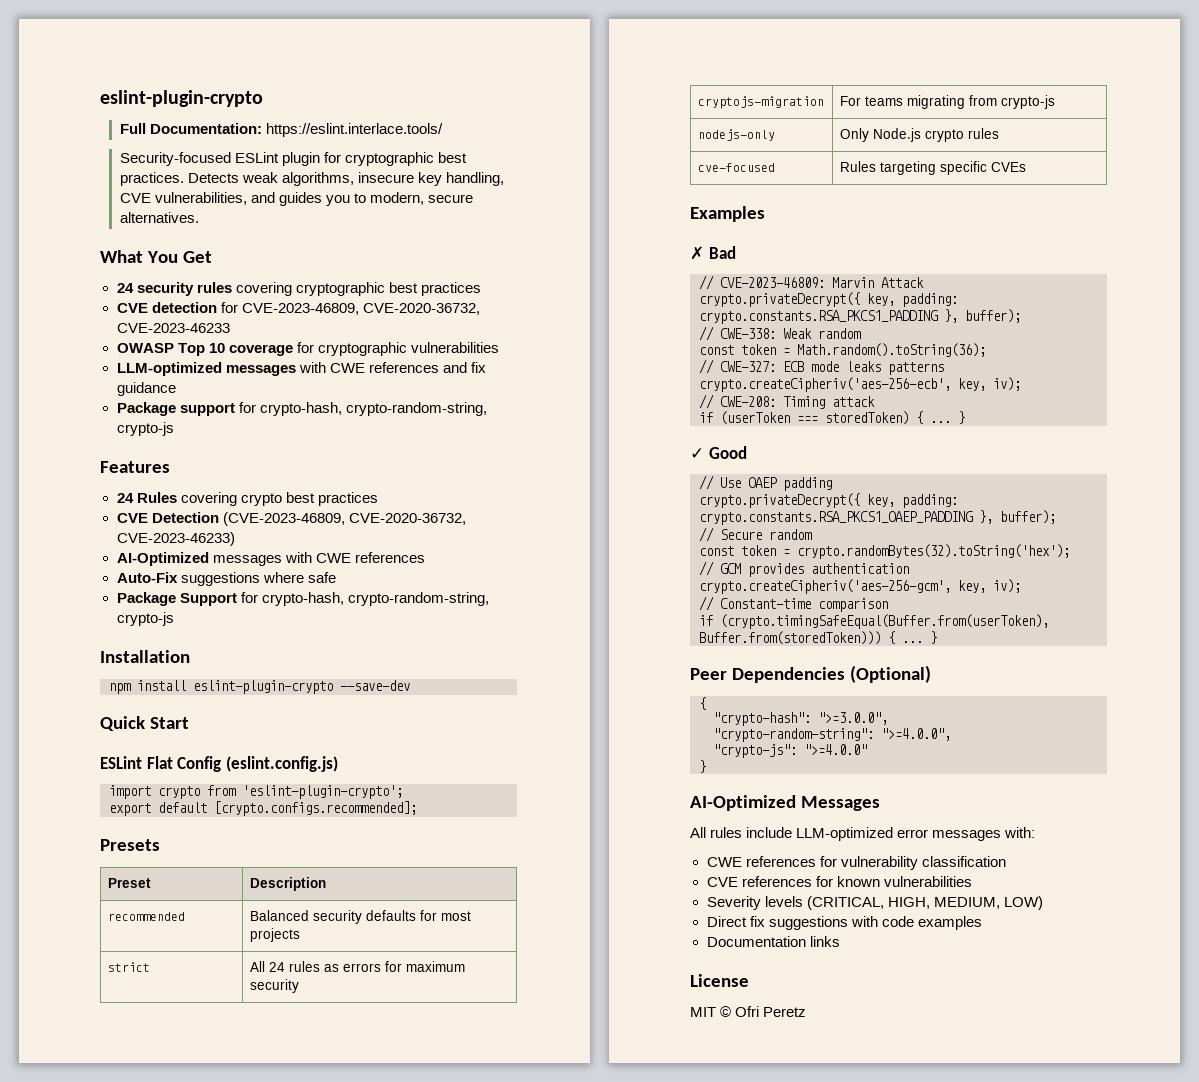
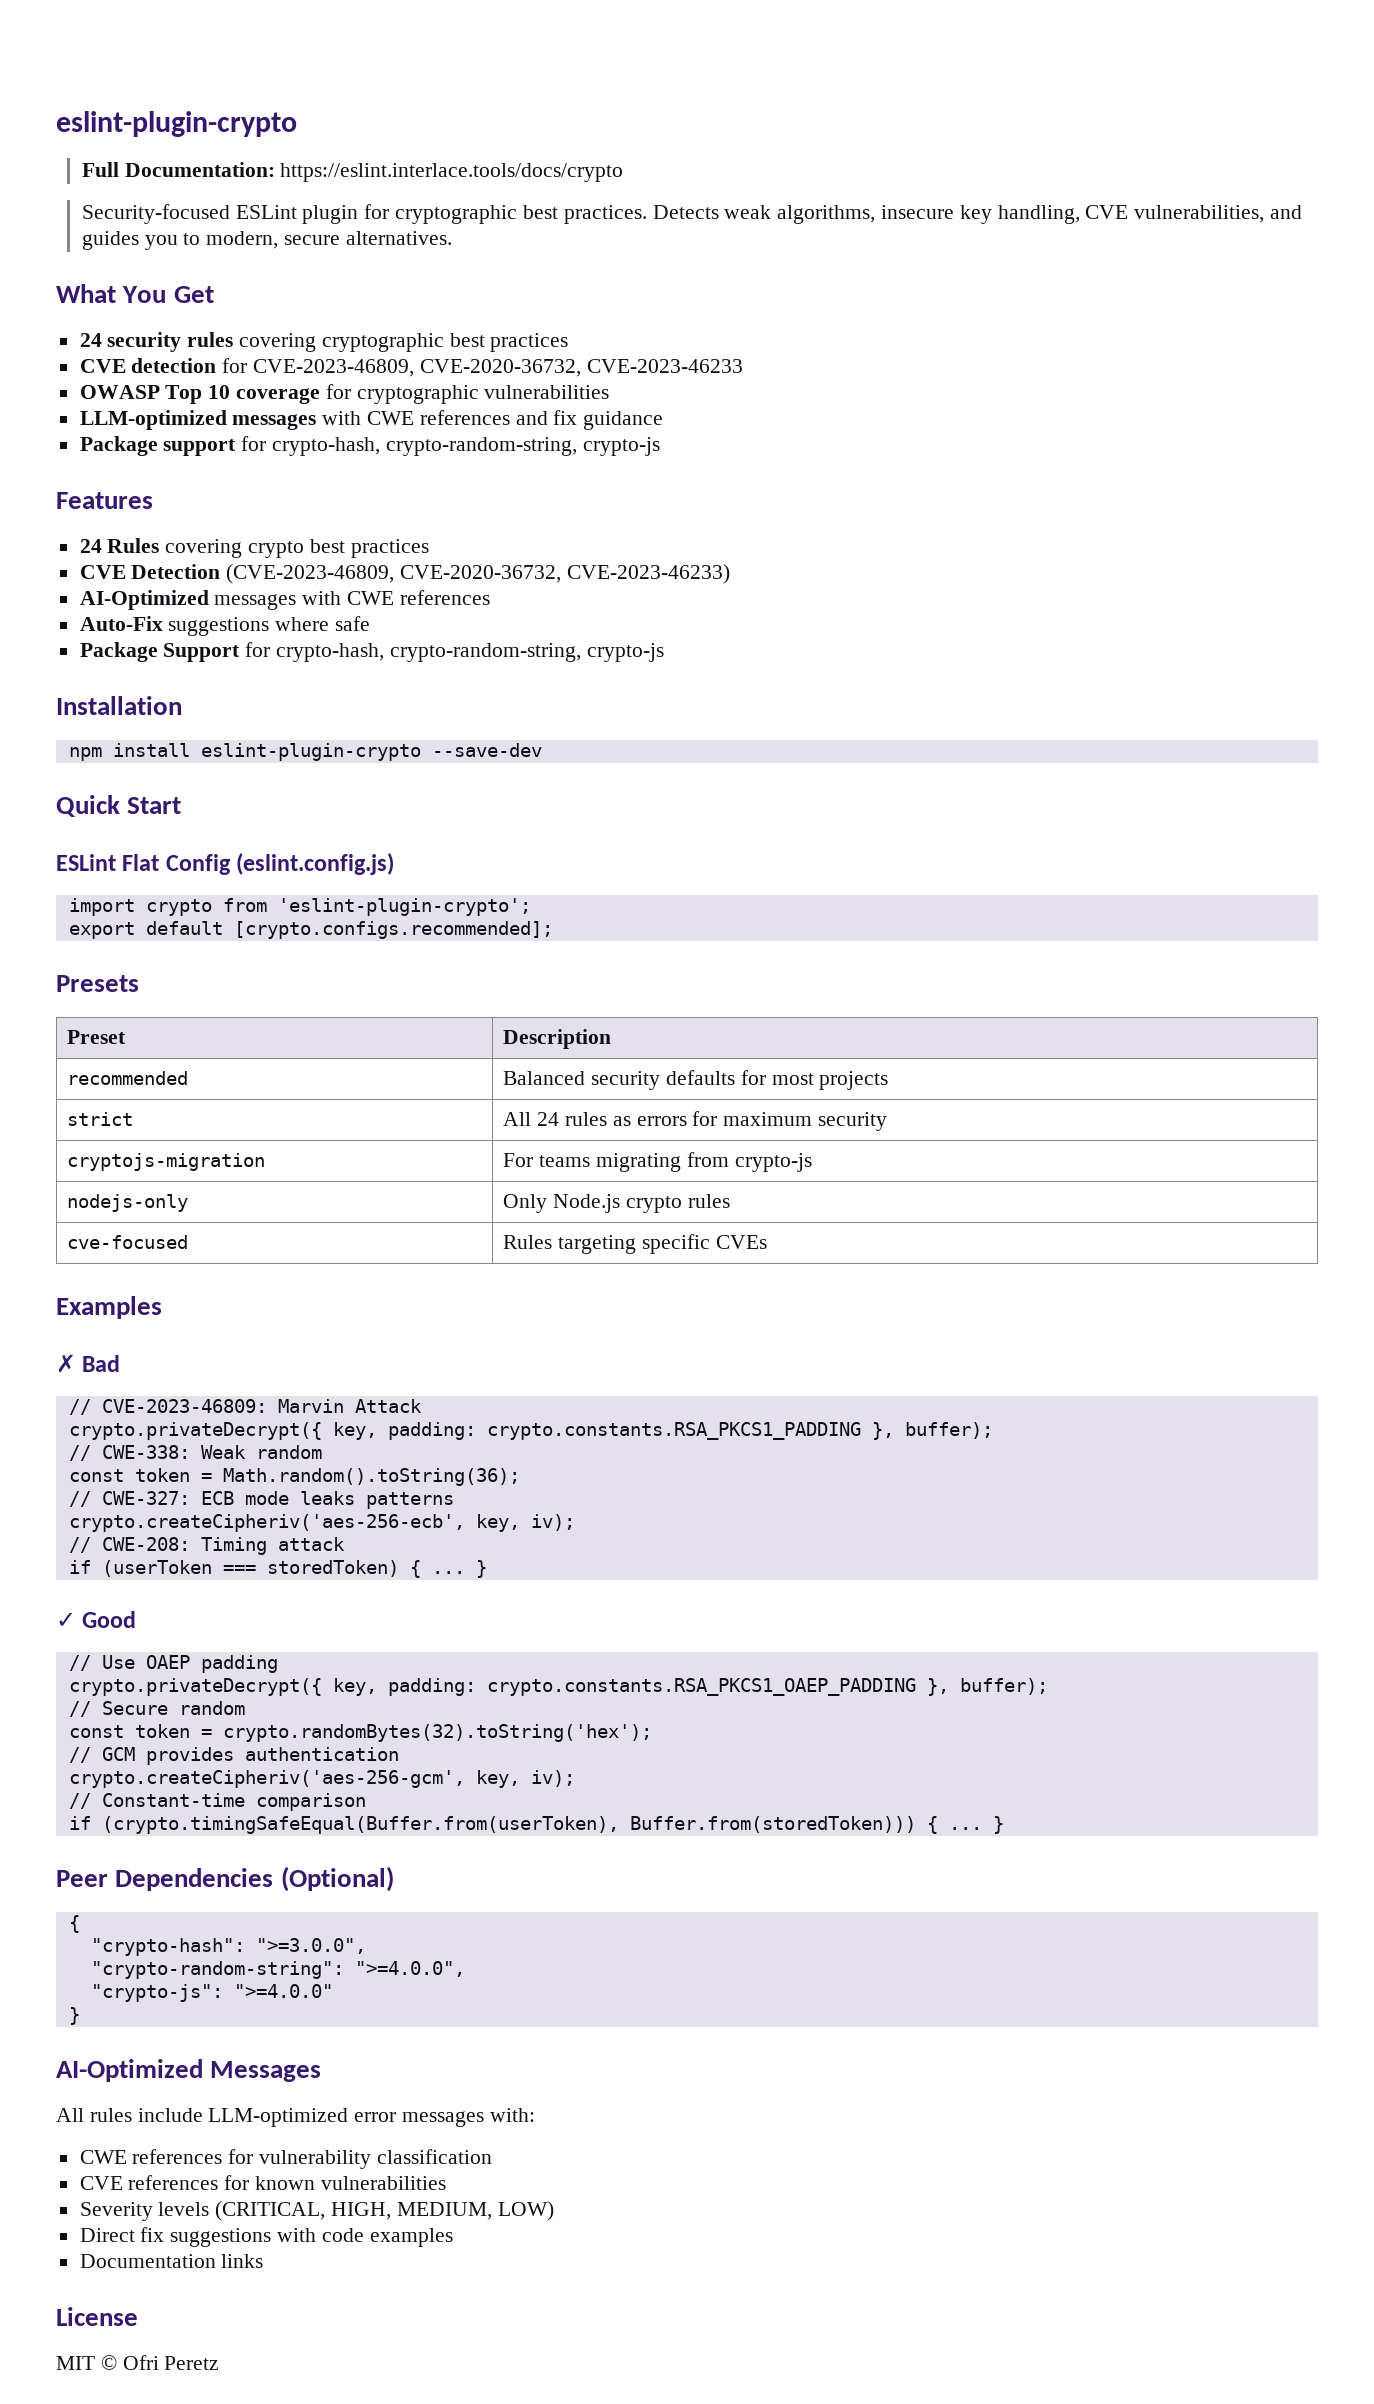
- Full Documentation: https://eslint.interlace.tools/
+ Full Documentation: https://eslint.interlace.tools/docs/crypto

